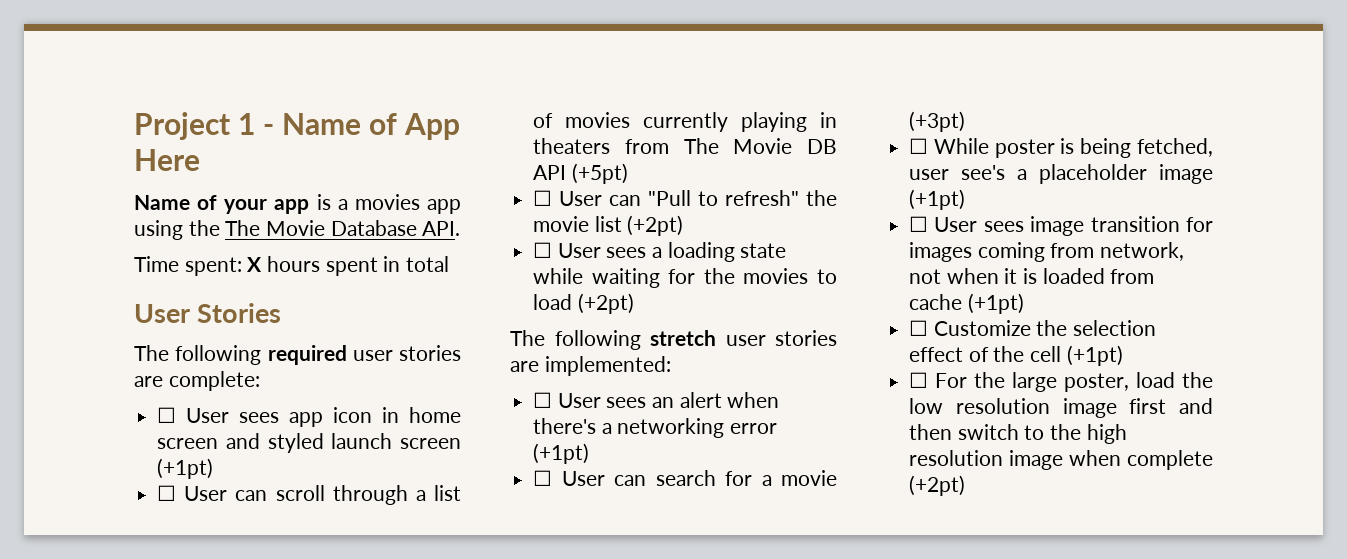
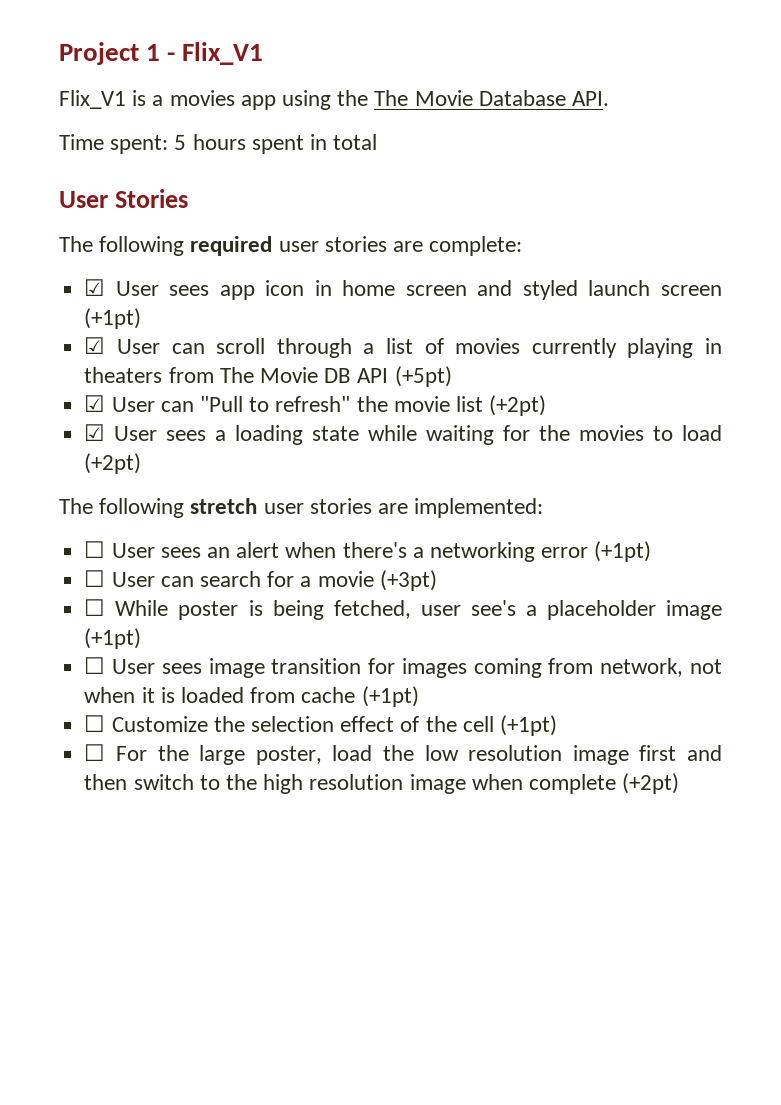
- Project 1 - Name of App Here
- Name of your app is a movies app using the The Movie Database API.
+ Project 1 - Flix_V1
+ Flix_V1 is a movies app using the The Movie Database API.
- Time spent: X hours spent in total
+ Time spent: 5 hours spent in total
- ☐ User sees app icon in home screen and styled launch screen (+1pt)
+ ☑ User sees app icon in home screen and styled launch screen (+1pt)
- ☐ User can scroll through a list of movies currently playing in theaters from The Movie DB API (+5pt)
+ ☑ User can scroll through a list of movies currently playing in theaters from The Movie DB API (+5pt)
- ☐ User can "Pull to refresh" the movie list (+2pt)
+ ☑ User can "Pull to refresh" the movie list (+2pt)
- ☐ User sees a loading state while waiting for the movies to load (+2pt)
+ ☑ User sees a loading state while waiting for the movies to load (+2pt)

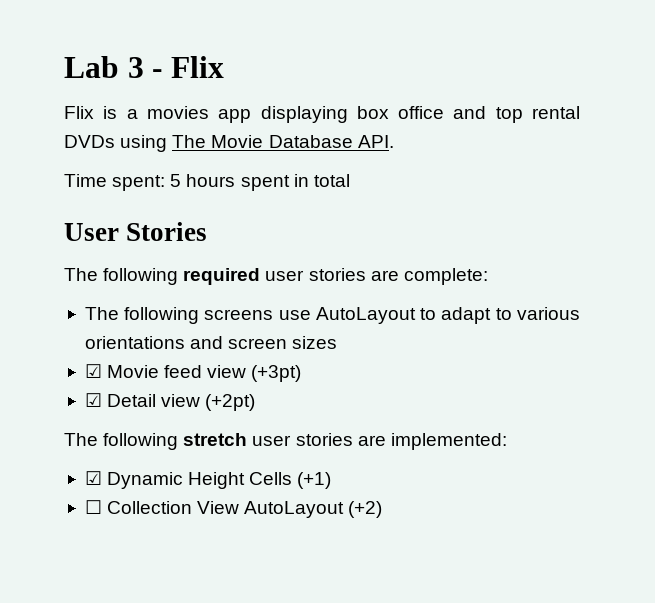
- Project 1 - Flix_V1
- Flix_V1 is a movies app using the The Movie Database API.
+ Lab 3 - Flix
+ Flix is a movies app displaying box office and top rental DVDs using The Movie Database API.
- ☑ User sees app icon in home screen and styled launch screen (+1pt)
- ☑ User can scroll through a list of movies currently playing in theaters from The Movie DB API (+5pt)
- ☑ User can "Pull to refresh" the movie list (+2pt)
- ☑ User sees a loading state while waiting for the movies to load (+2pt)
+ The following screens use AutoLayout to adapt to various orientations and screen sizes
+ ☑ Movie feed view (+3pt)
+ ☑ Detail view (+2pt)
- ☐ User sees an alert when there's a networking error (+1pt)
- ☐ User can search for a movie (+3pt)
- ☐ While poster is being fetched, user see's a placeholder image (+1pt)
- ☐ User sees image transition for images coming from network, not when it is loaded from cache (+1pt)
- ☐ Customize the selection effect of the cell (+1pt)
- ☐ For the large poster, load the low resolution image first and then switch to the high resolution image when complete (+2pt)
+ ☑ Dynamic Height Cells (+1)
+ ☐ Collection View AutoLayout (+2)

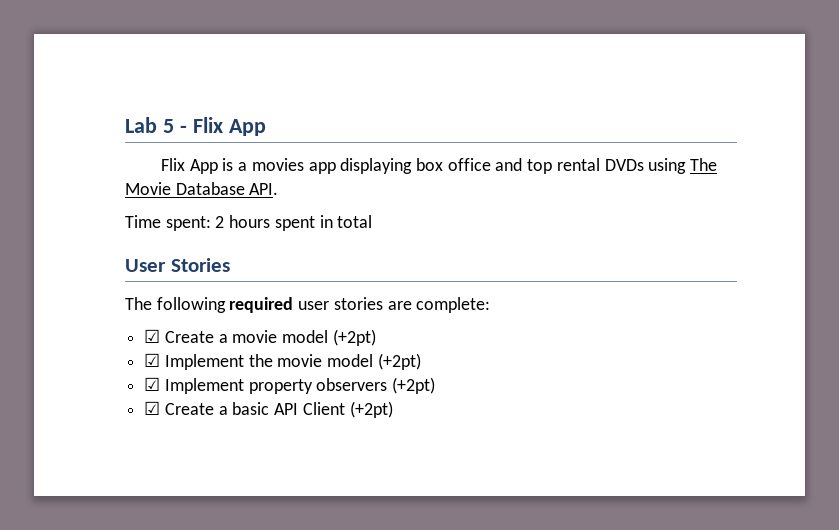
- Lab 3 - Flix
- Flix is a movies app displaying box office and top rental DVDs using The Movie Database API.
+ Lab 5 - Flix App
+ Flix App is a movies app displaying box office and top rental DVDs using The Movie Database API.
- Time spent: 5 hours spent in total
+ Time spent: 2 hours spent in total
- The following screens use AutoLayout to adapt to various orientations and screen sizes
- ☑ Movie feed view (+3pt)
- ☑ Detail view (+2pt)
- The following stretch user stories are implemented:
- ☑ Dynamic Height Cells (+1)
- ☐ Collection View AutoLayout (+2)
+ ☑ Create a movie model (+2pt)
+ ☑ Implement the movie model (+2pt)
+ ☑ Implement property observers (+2pt)
+ ☑ Create a basic API Client (+2pt)

